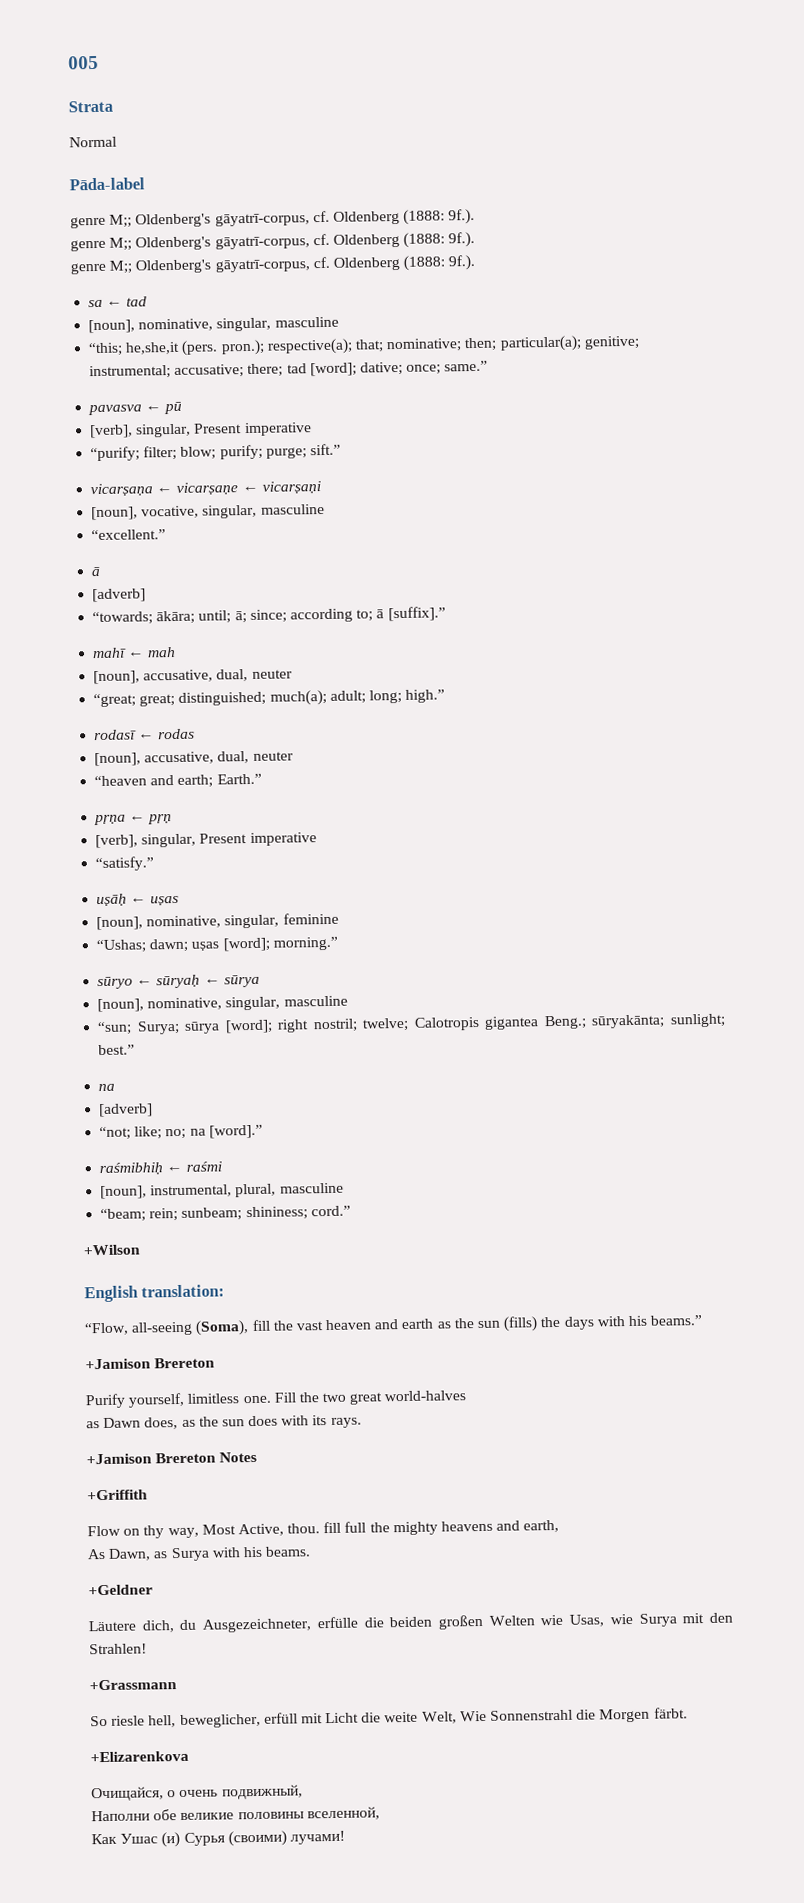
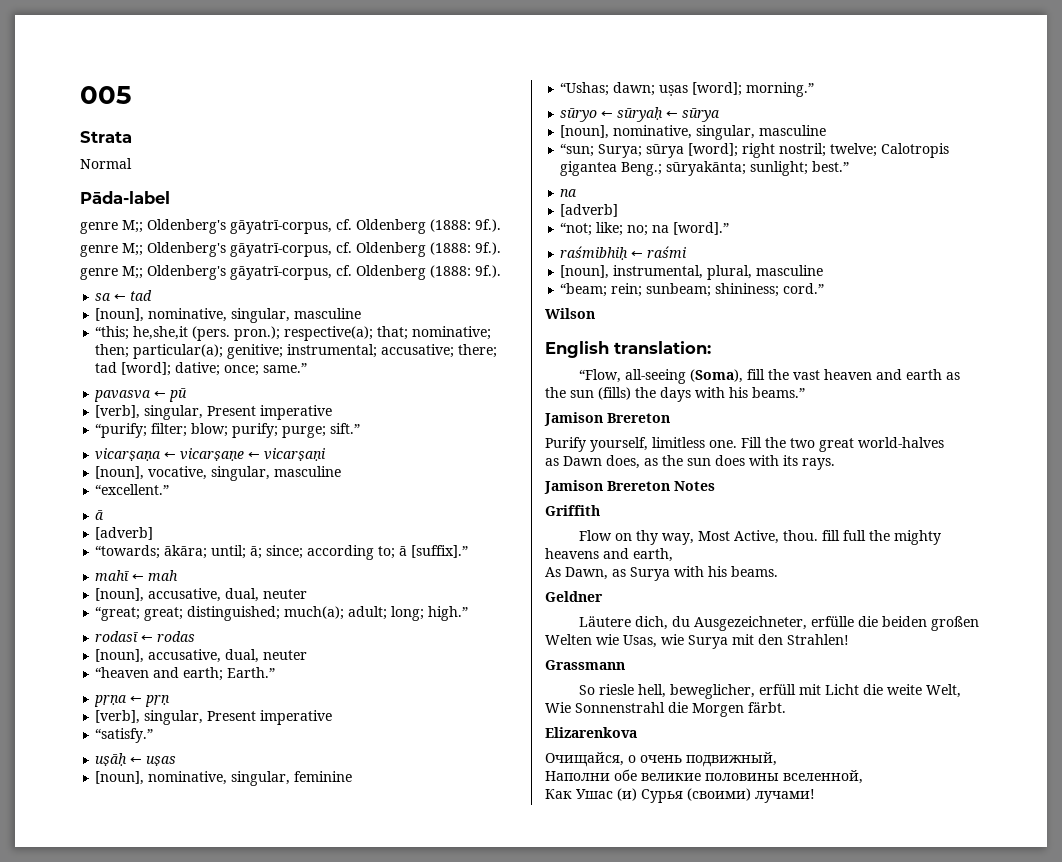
- +Wilson
+ Wilson
  “Flow, all-seeing (Soma), fill the vast heaven and earth as the sun (fills) the days with his beams.”
- +Jamison Brereton
+ Jamison Brereton
- +Jamison Brereton Notes
+ Jamison Brereton Notes
- +Griffith
+ Griffith
- +Geldner
+ Geldner
- +Grassmann
+ Grassmann
- +Elizarenkova
+ Elizarenkova

